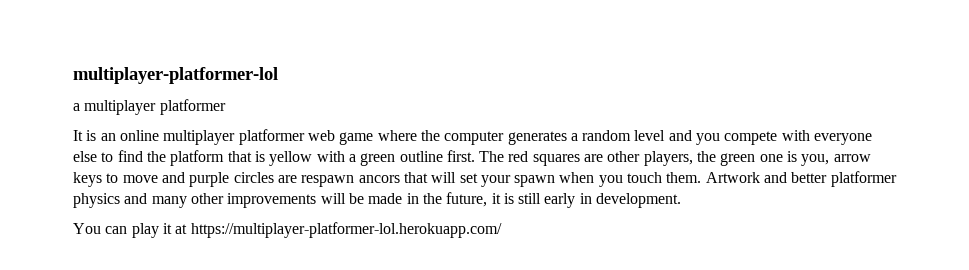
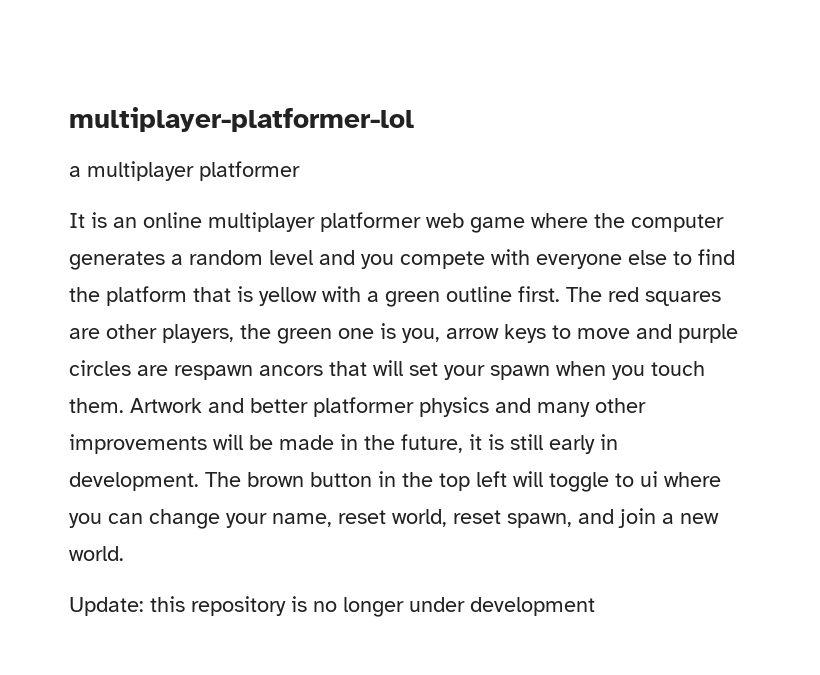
- Artwork and better platformer physics and many other improvements will be made in the future, it is still early in development.
- You can play it at https://multiplayer-platformer-lol.herokuapp.com/
+ Artwork and better platformer physics and many other improvements will be made in the future, it is still early in development. The brown button in the top left will toggle to ui where you can change your name, reset world, reset spawn, and join a new world.
+ Update: this repository is no longer under development

